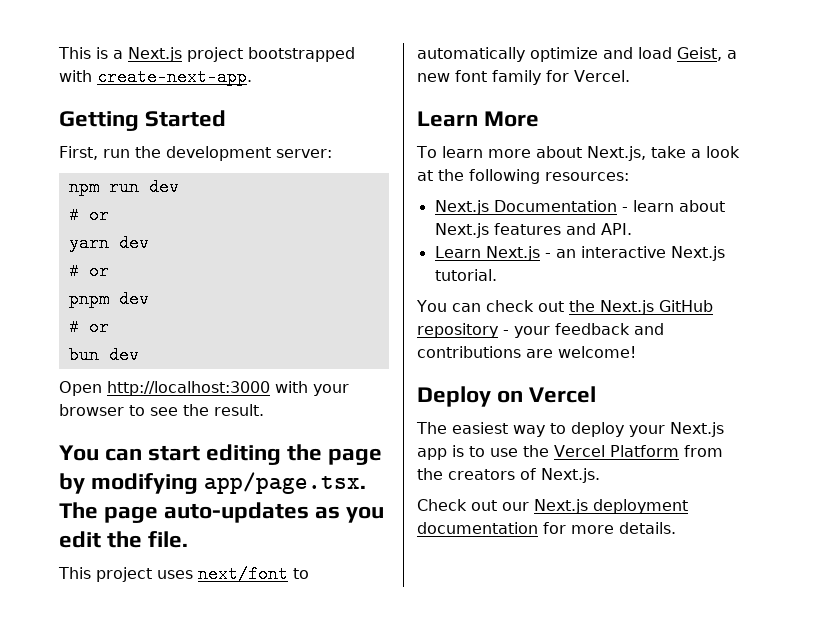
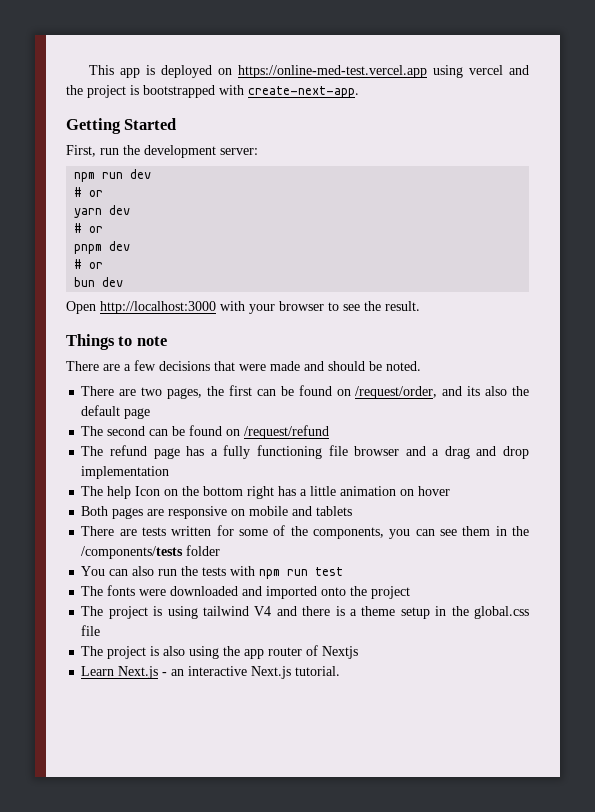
- This is a Next.js project bootstrapped with create-next-app.
+ This app is deployed on https://online-med-test.vercel.app using vercel and the project is bootstrapped with create-next-app.
- You can start editing the page by modifying app/page.tsx. The page auto-updates as you edit the file.
- This project uses next/font to automatically optimize and load Geist, a new font family for Vercel.
- Learn More
- To learn more about Next.js, take a look at the following resources:
- Next.js Documentation - learn about Next.js features and API.
+ Things to note
+ There are a few decisions that were made and should be noted.
+ There are two pages, the first can be found on /request/order, and its also the default page
+ The second can be found on /request/refund
+ The refund page has a fully functioning file browser and a drag and drop implementation
+ The help Icon on the bottom right has a little animation on hover
+ Both pages are responsive on mobile and tablets
+ There are tests written for some of the components, you can see them in the /components/tests folder
+ You can also run the tests with npm run test
+ The fonts were downloaded and imported onto the project
+ The project is using tailwind V4 and there is a theme setup in the global.css file
+ The project is also using the app router of Nextjs
- You can check out the Next.js GitHub repository - your feedback and contributions are welcome!
- Deploy on Vercel
- The easiest way to deploy your Next.js app is to use the Vercel Platform from the creators of Next.js.
- Check out our Next.js deployment documentation for more details.

